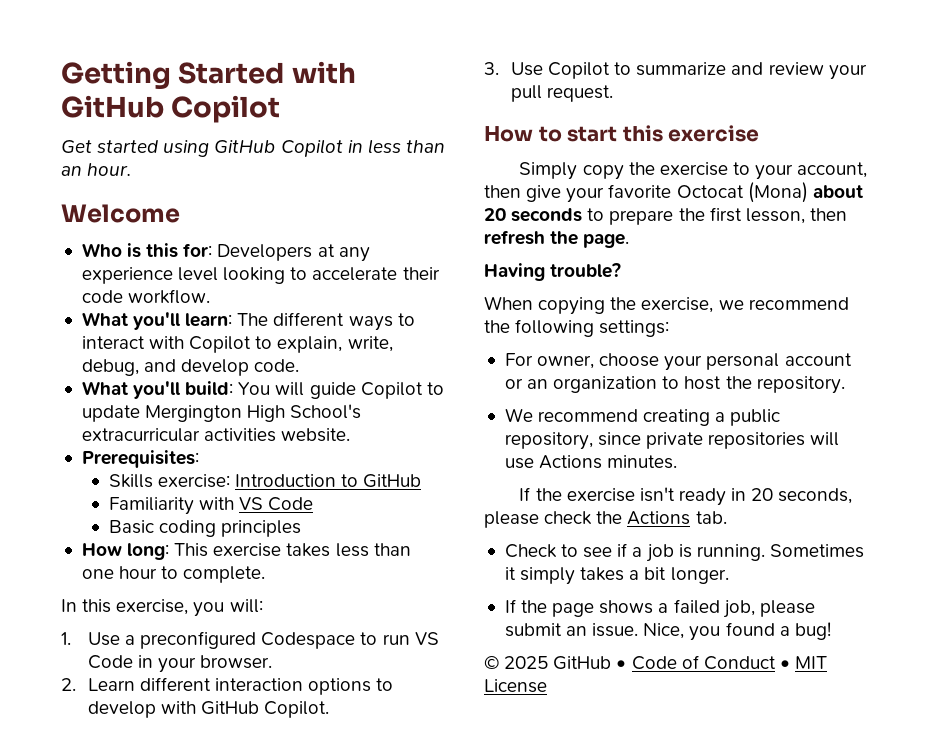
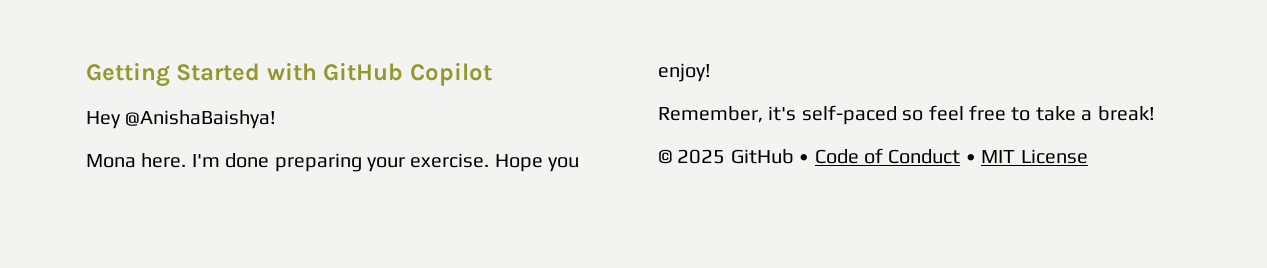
- Get started using GitHub Copilot in less than an hour.
- Welcome
- Who is this for: Developers at any experience level looking to accelerate their code workflow.
- What you'll learn: The different ways to interact with Copilot to explain, write, debug, and develop code.
- What you'll build: You will guide Copilot to update Mergington High School's extracurricular activities website.
- Prerequisites:
- Skills exercise: Introduction to GitHub
- Familiarity with VS Code
- Basic coding principles
- How long: This exercise takes less than one hour to complete.
- In this exercise, you will:
- 1. Use a preconfigured Codespace to run VS Code in your browser.
- 2. Learn different interaction options to develop with GitHub Copilot.
- 3. Use Copilot to summarize and review your pull request.
- How to start this exercise
- Simply copy the exercise to your account, then give your favorite Octocat (Mona) about 20 seconds to prepare the first lesson, then refresh the page.
- Having trouble?
- When copying the exercise, we recommend the following settings:
- For owner, choose your personal account or an organization to host the repository.
- We recommend creating a public repository, since private repositories will use Actions minutes.
- If the exercise isn't ready in 20 seconds, please check the Actions tab.
- Check to see if a job is running. Sometimes it simply takes a bit longer.
- If the page shows a failed job, please submit an issue. Nice, you found a bug!
+ Hey @AnishaBaishya!
+ Mona here. I'm done preparing your exercise. Hope you enjoy!
+ Remember, it's self-paced so feel free to take a break!

